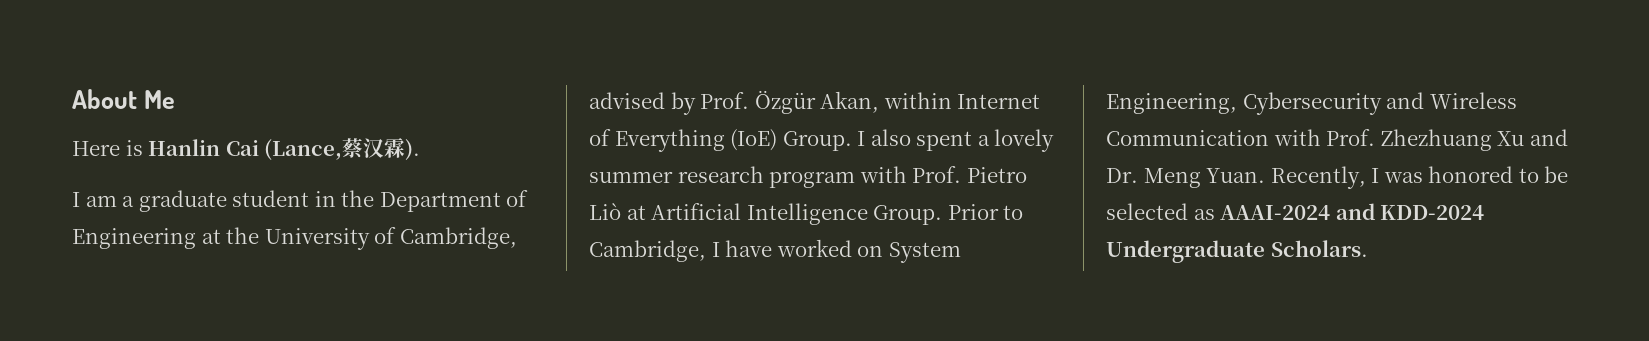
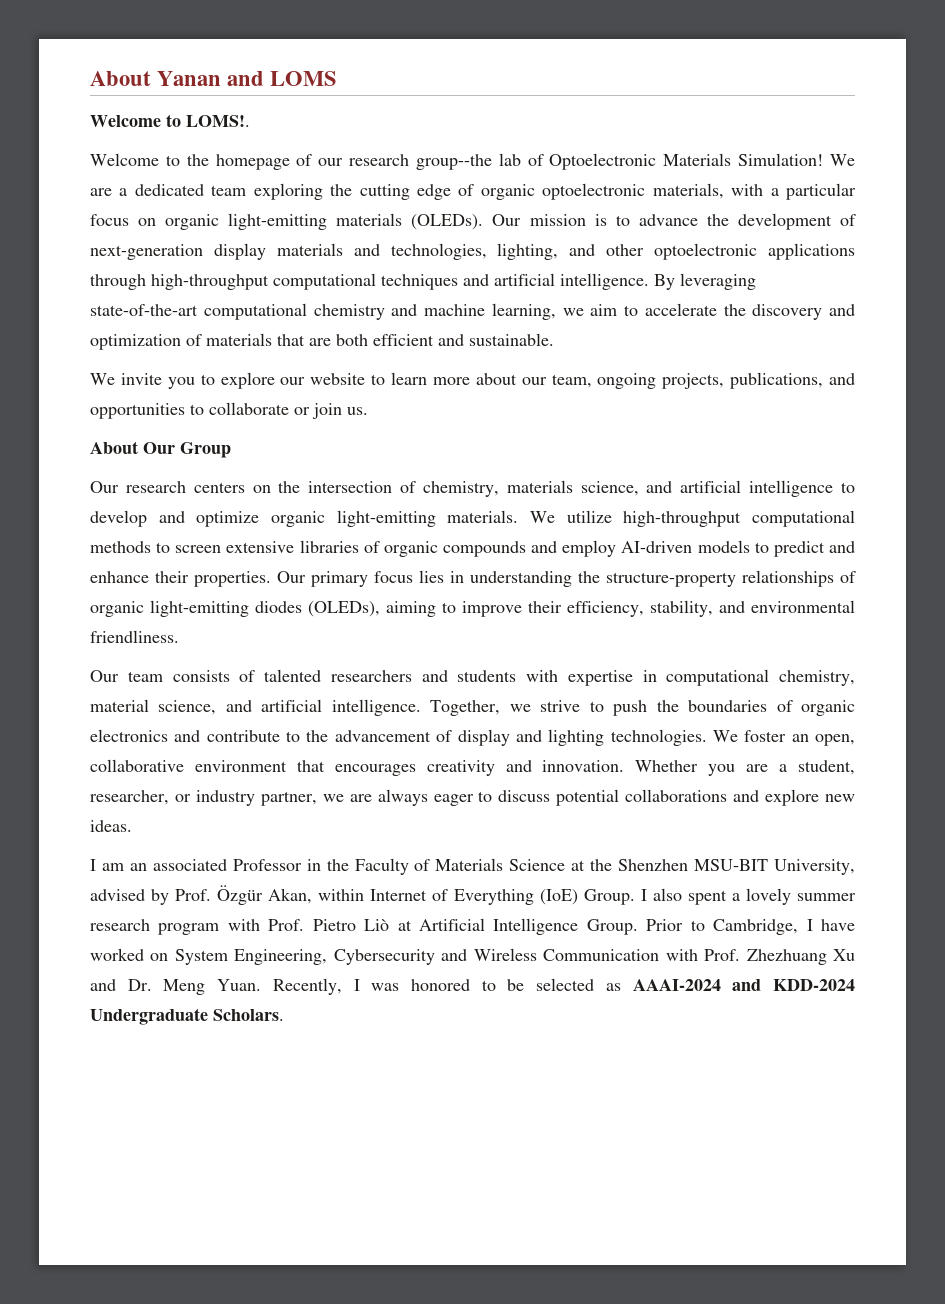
- About Me
- Here is Hanlin Cai (Lance,蔡汉霖).
- I am a graduate student in the Department of Engineering at the University of Cambridge, advised by Prof. Özgür Akan, within Internet of Everything (IoE) Group.
+ About Yanan and LOMS
+ Welcome to LOMS!.
+ Welcome to the homepage of our research group--the lab of Optoelectronic Materials Simulation! We are a dedicated team exploring the cutting edge of organic optoelectronic materials, with a particular focus on organic light-emitting materials (OLEDs). Our mission is to advance the development of next-generation display materials and technologies, lighting, and other optoelectronic applications through high-throughput computational techniques and artificial intelligence. By leveraging state-of-the-art computational chemistry and machine learning, we aim to accelerate the discovery and optimization of materials that are both efficient and sustainable.
+ We invite you to explore our website to learn more about our team, ongoing projects, publications, and opportunities to collaborate or join us.
+ About Our Group
+ Our research centers on the intersection of chemistry, materials science, and artificial intelligence to develop and optimize organic light-emitting materials. We utilize high-throughput computational methods to screen extensive libraries of organic compounds and employ AI-driven models to predict and enhance their properties. Our primary focus lies in understanding the structure-property relationships of organic light-emitting diodes (OLEDs), aiming to improve their efficiency, stability, and environmental friendliness.
+ Our team consists of talented researchers and students with expertise in computational chemistry, material science, and artificial intelligence. Together, we strive to push the boundaries of organic electronics and contribute to the advancement of display and lighting technologies. We foster an open, collaborative environment that encourages creativity and innovation. Whether you are a student, researcher, or industry partner, we are always eager to discuss potential collaborations and explore new ideas.
+ I am an associated Professor in the Faculty of Materials Science at the Shenzhen MSU-BIT University, advised by Prof. Özgür Akan, within Internet of Everything (IoE) Group.

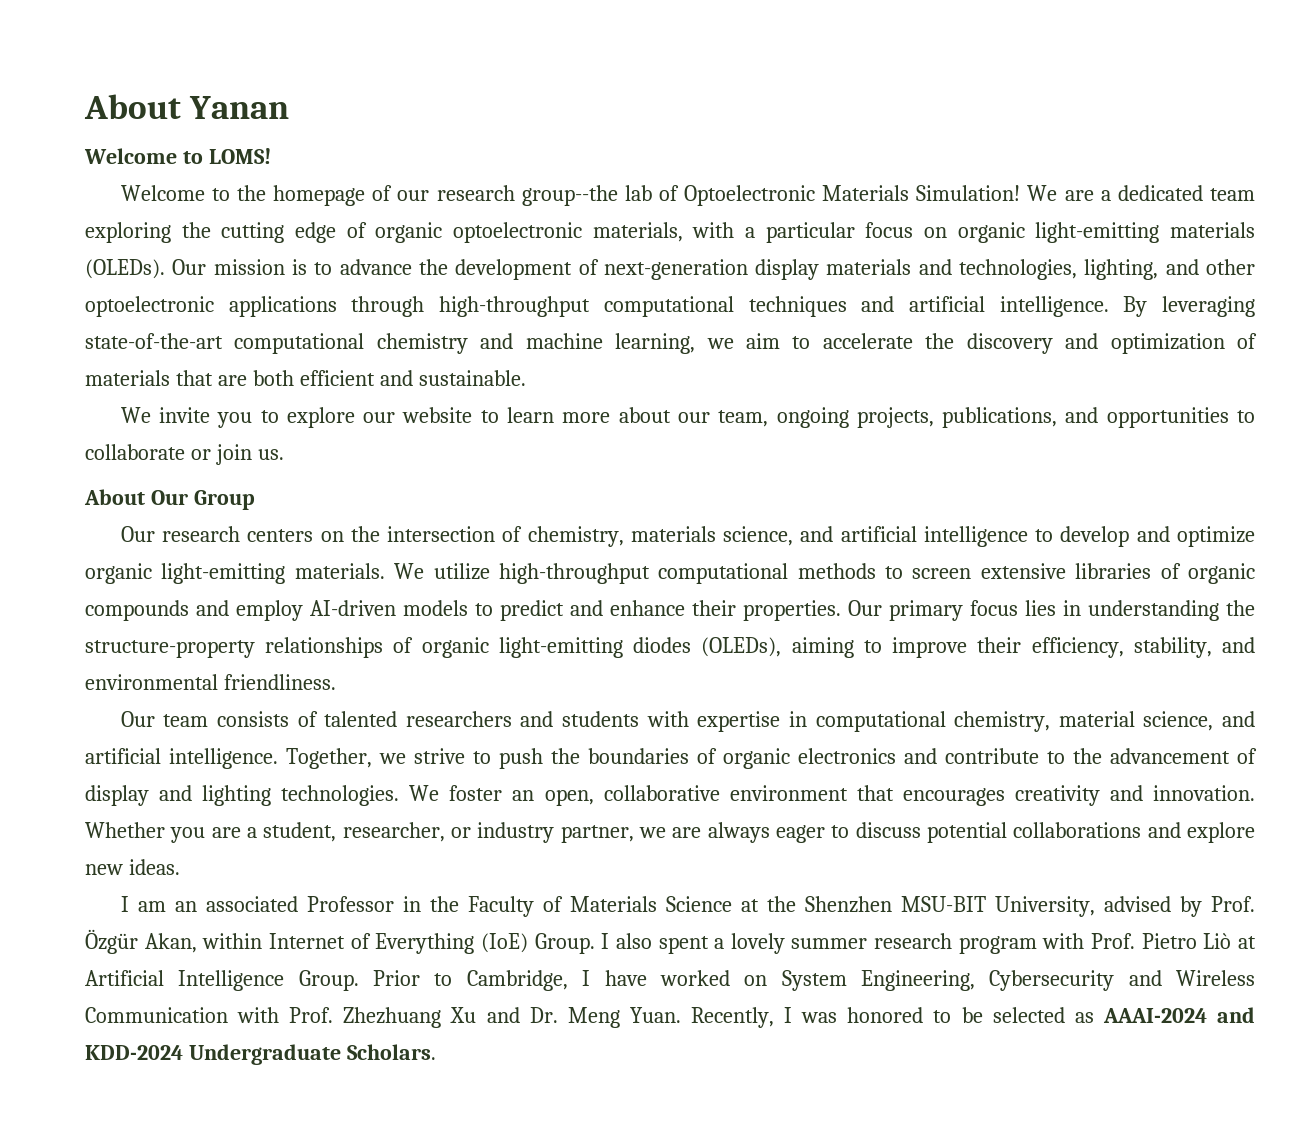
- About Yanan and LOMS
- Welcome to LOMS!.
+ About Yanan
+ Welcome to LOMS!

